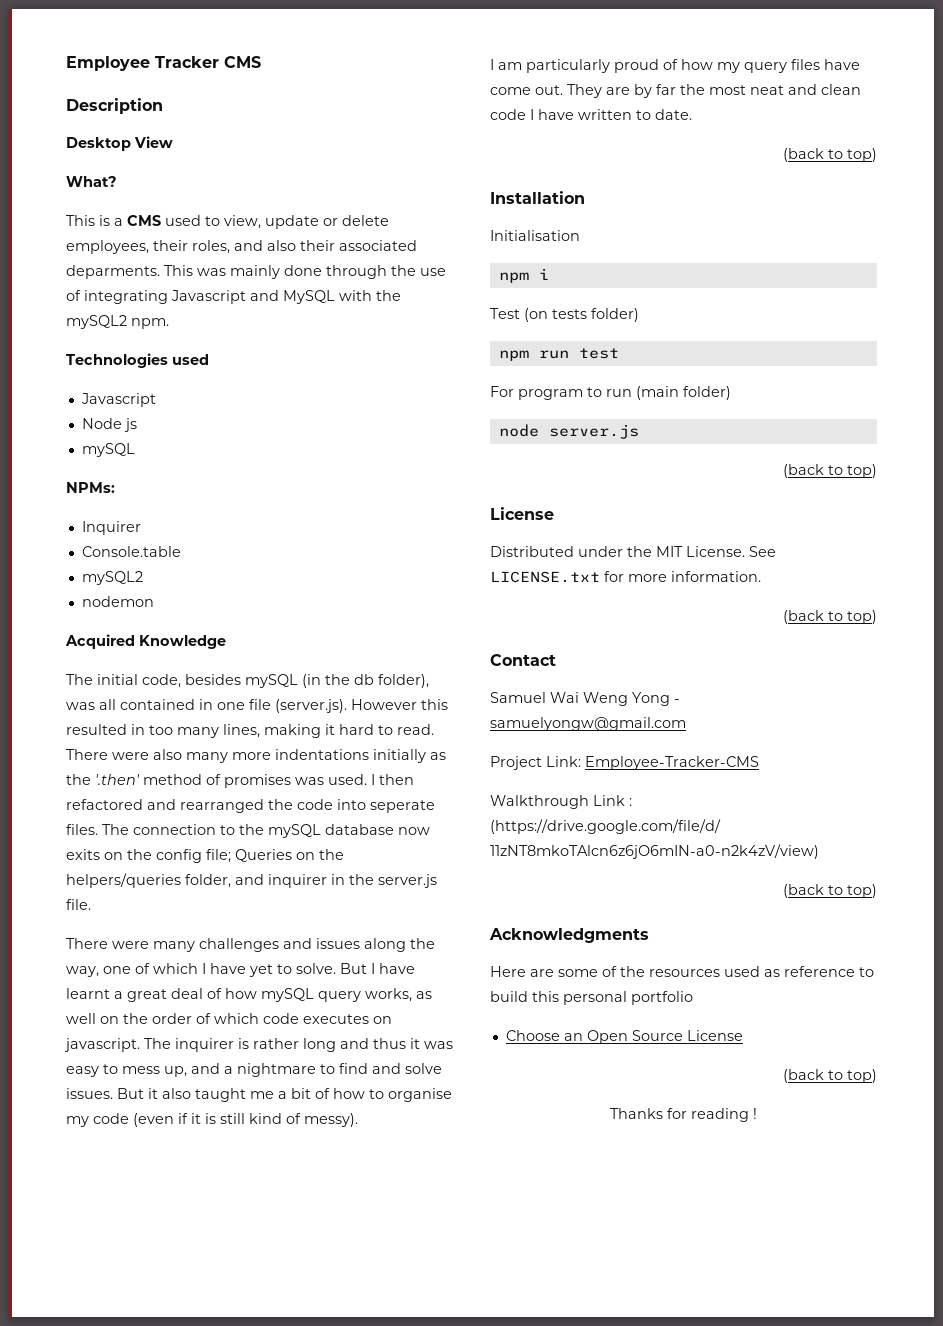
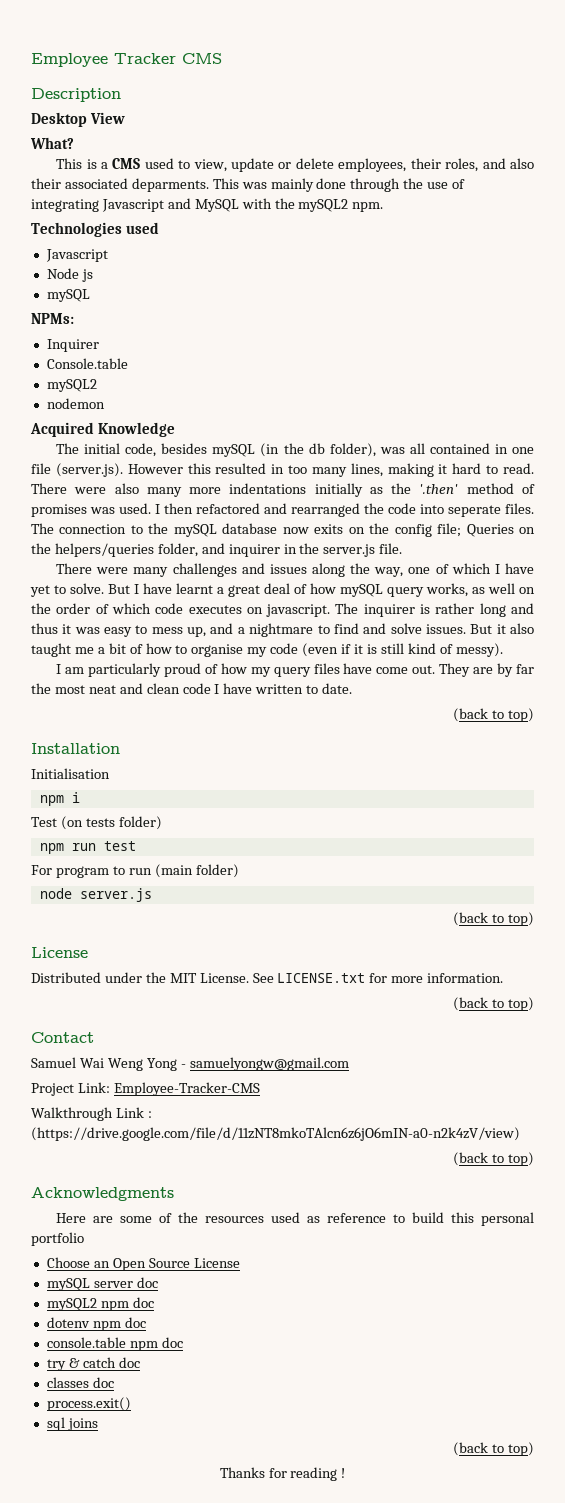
+ mySQL server doc
+ mySQL2 npm doc
+ dotenv npm doc
+ console.table npm doc
+ try & catch doc
+ classes doc
+ process.exit()
+ sql joins

